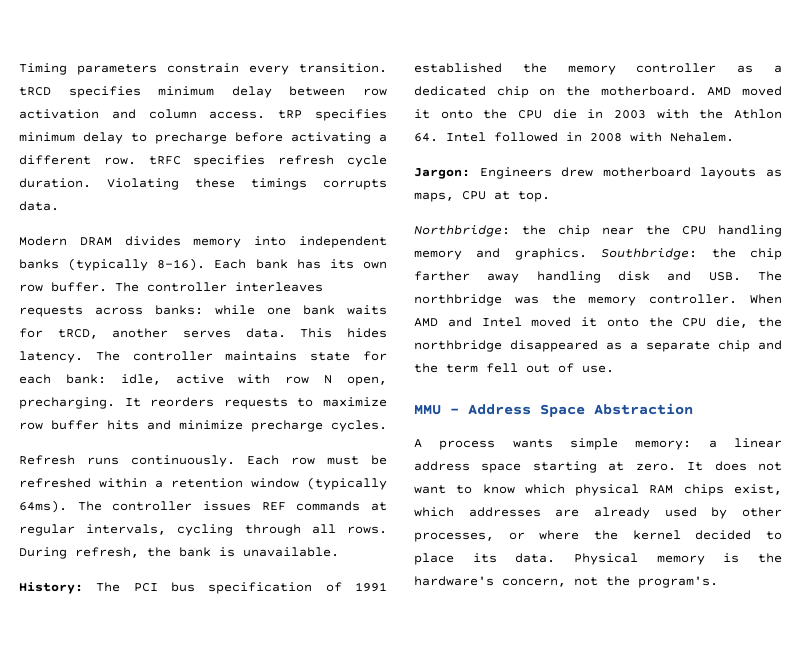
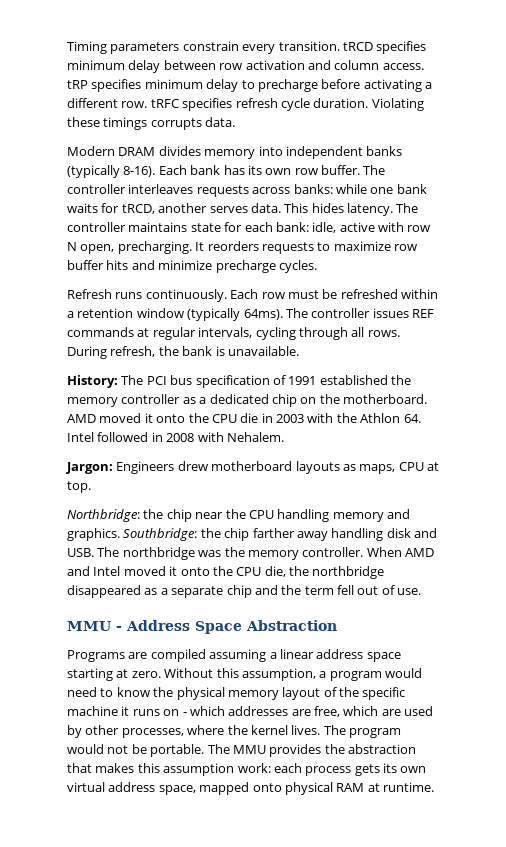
- A process wants simple memory: a linear address space starting at zero.
+ Programs are compiled assuming a linear address space starting at zero.
- It does not want to know which physical RAM chips exist, which addresses are already used by other processes, or where the kernel decided to place its data. Physical memory is the hardware's concern, not the program's.
+ Without this assumption, a program would need to know the physical memory layout of the specific machine it runs on - which addresses are free, which are used by other processes, where the kernel lives. The program would not be portable. The MMU provides the abstraction that makes this assumption work: each process gets its own virtual address space, mapped onto physical RAM at runtime.

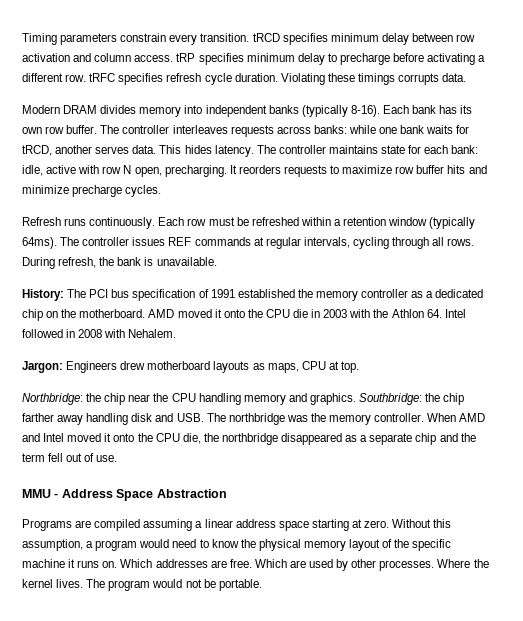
- Without this assumption, a program would need to know the physical memory layout of the specific machine it runs on - which addresses are free, which are used by other processes, where the kernel lives.
+ Without this assumption, a program would need to know the physical memory layout of the specific machine it runs on. Which addresses are free. Which are used by other processes. Where the kernel lives.
- The MMU provides the abstraction that makes this assumption work: each process gets its own virtual address space, mapped onto physical RAM at runtime.

